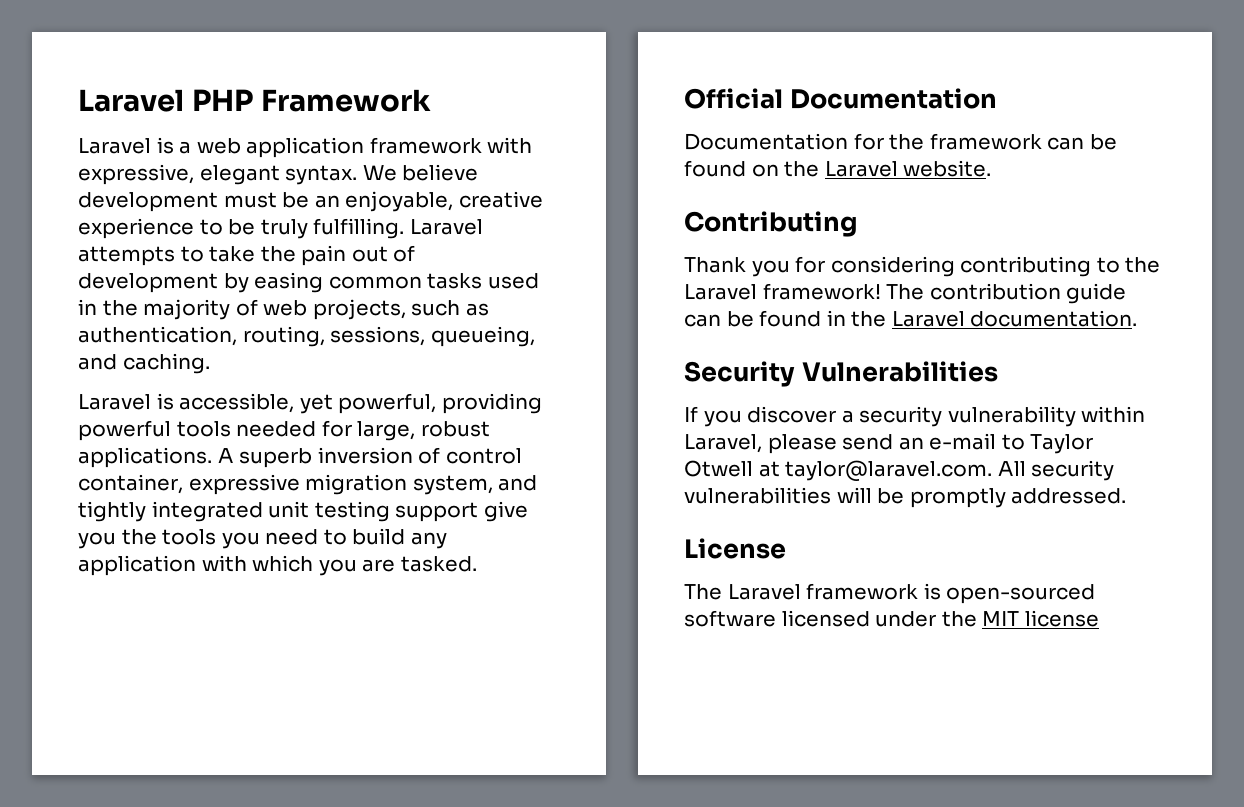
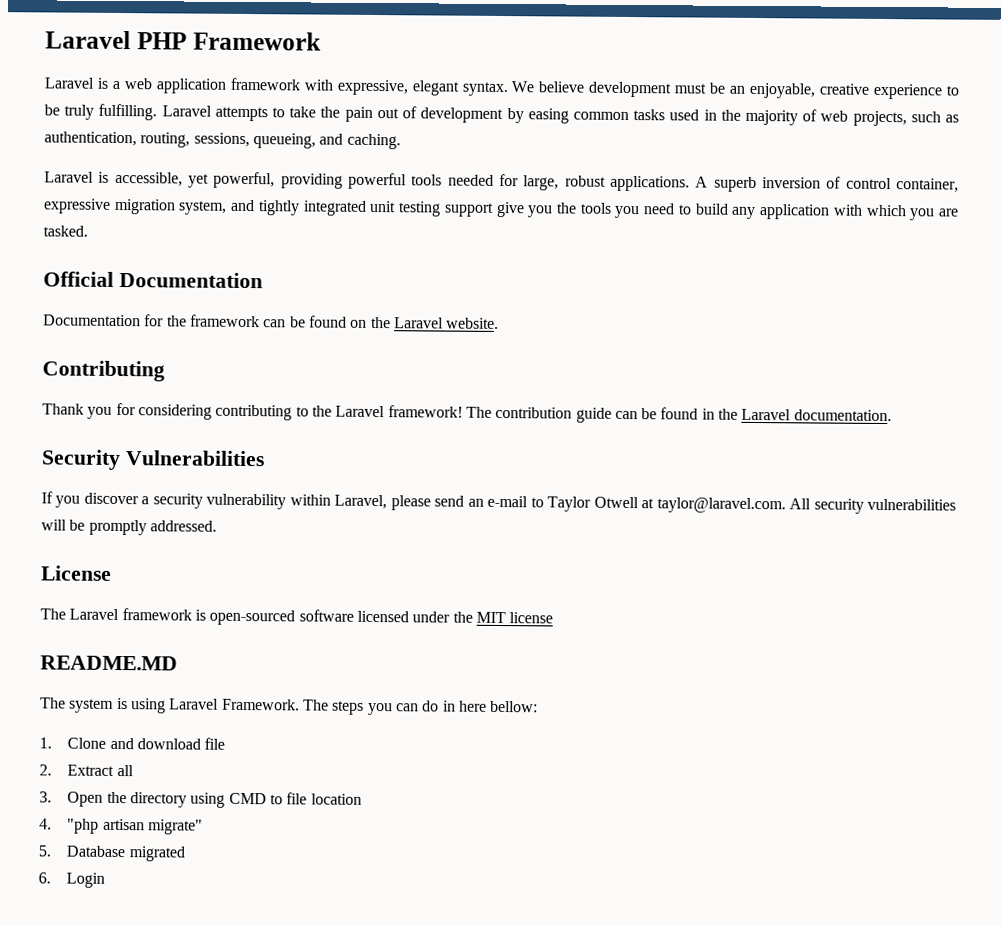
+ README.MD
+ The system is using Laravel Framework. The steps you can do in here bellow:
+ 1. Clone and download file
+ 2. Extract all
+ 3. Open the directory using CMD to file location
+ 4. "php artisan migrate"
+ 5. Database migrated
+ 6. Login

